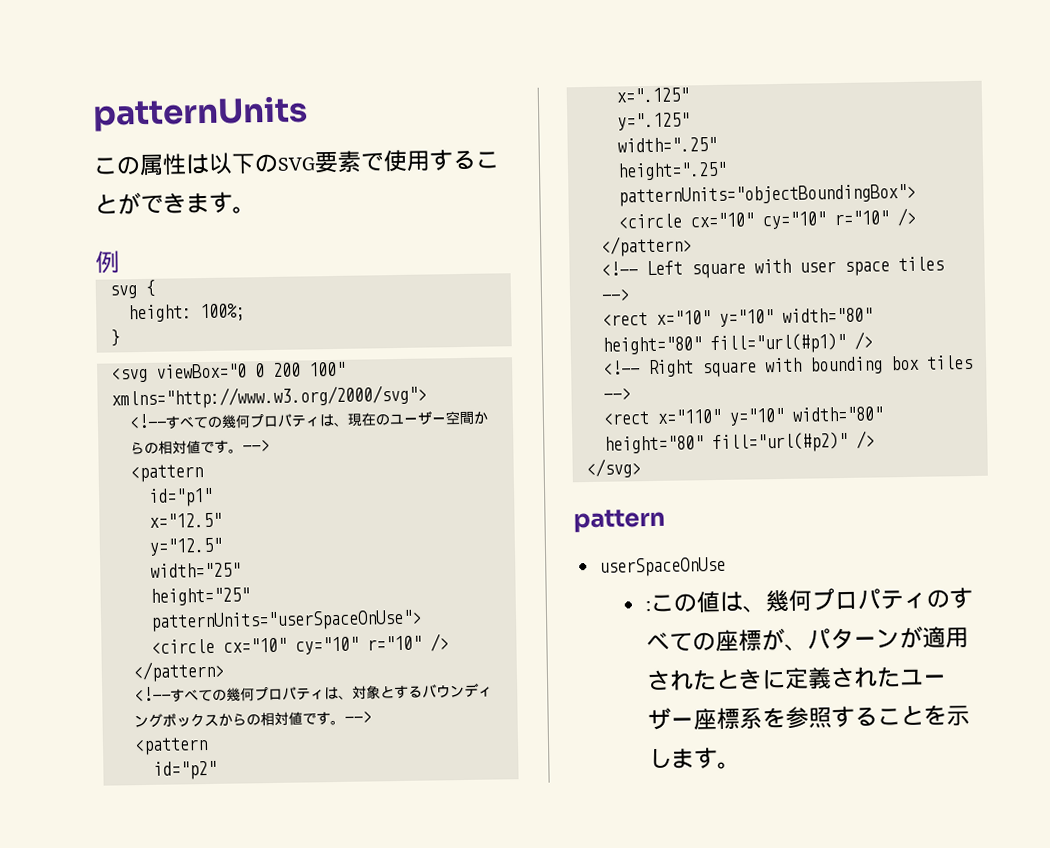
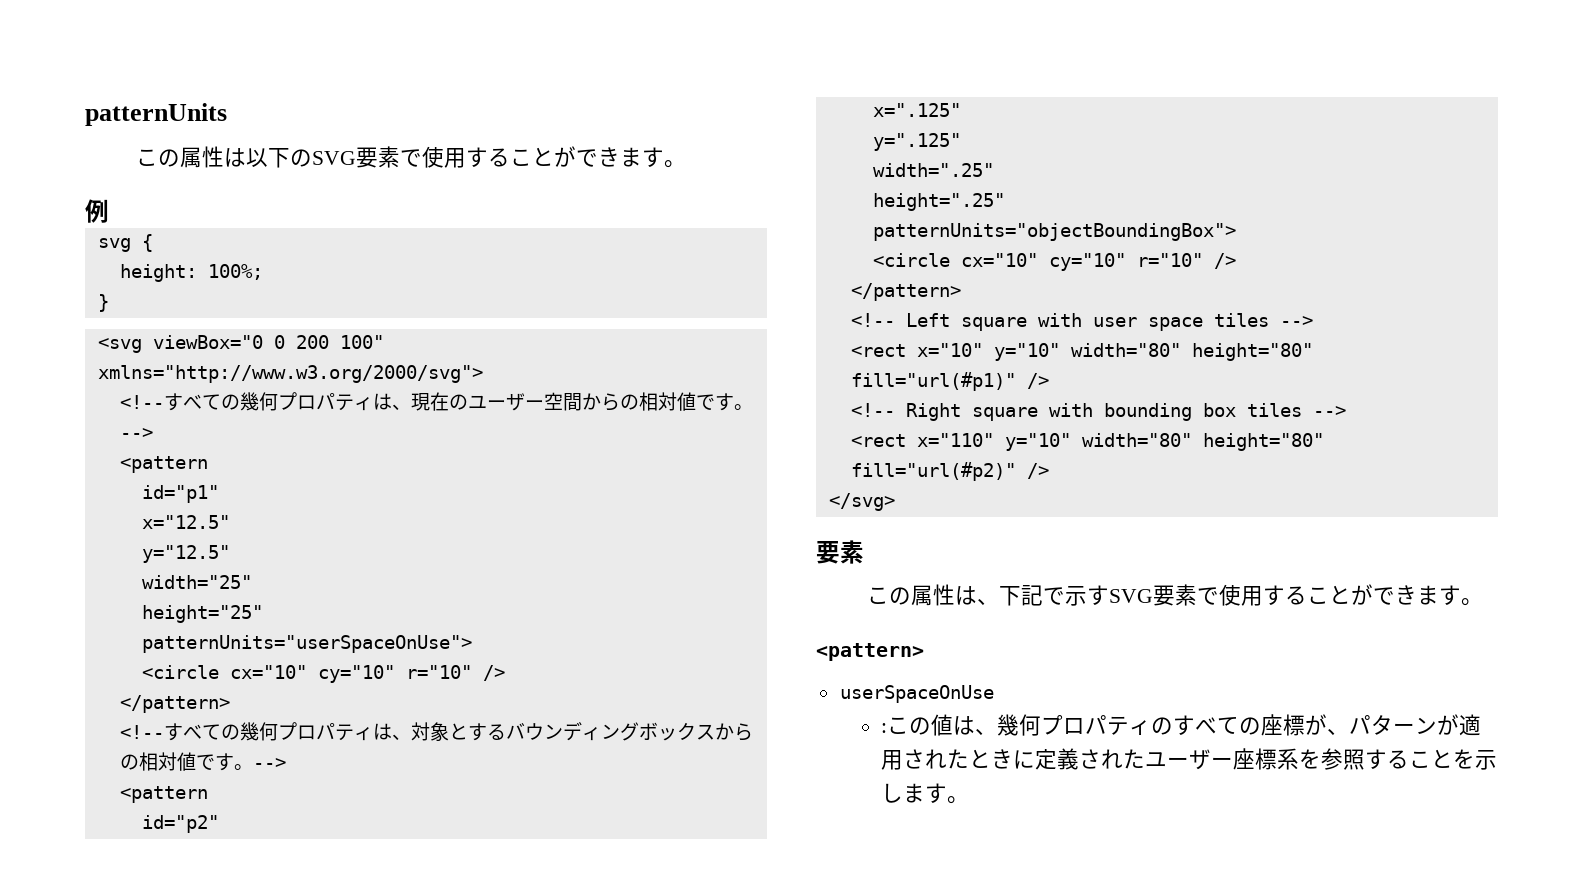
  </svg>
- pattern
+ 要素
+ この属性は、下記で示すSVG要素で使用することができます。
+ <pattern>

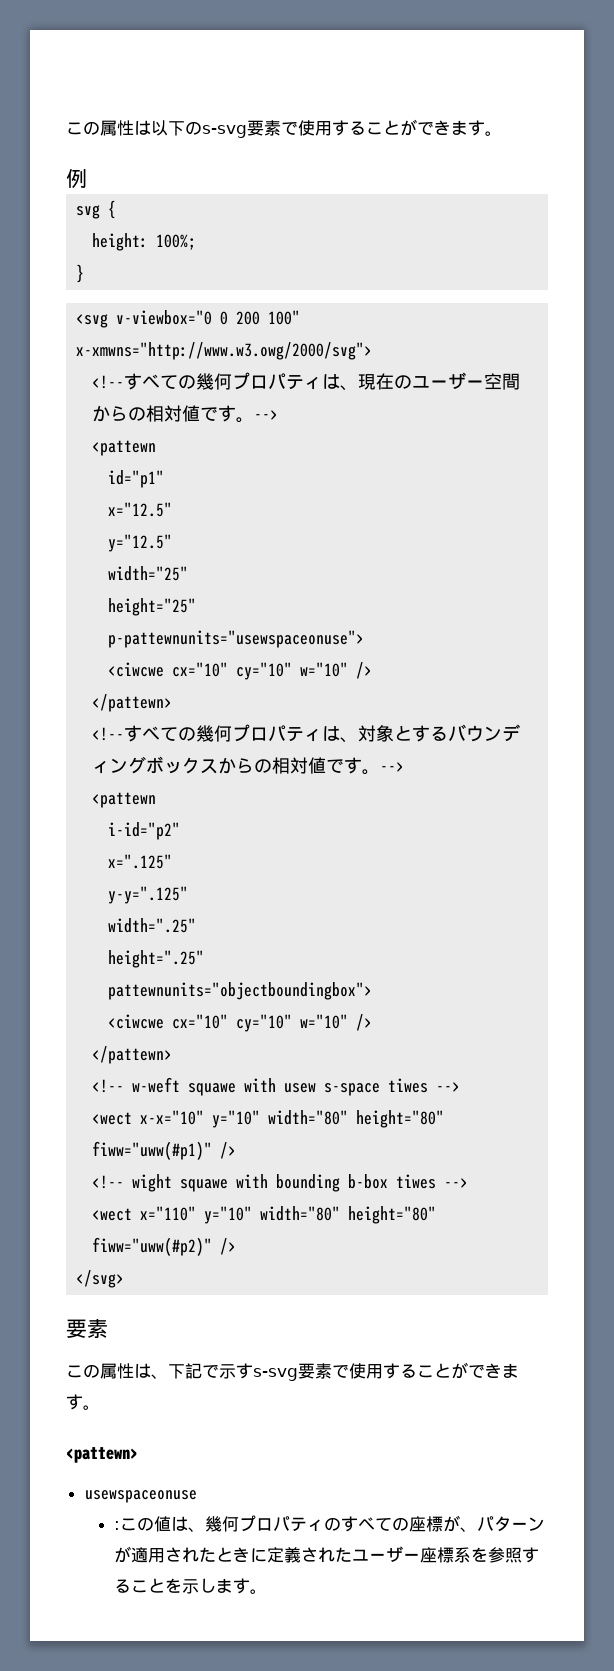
- patternUnits
- この属性は以下のSVG要素で使用することができます。
+ この属性は以下のs-svg要素で使用することができます。
- <svg viewBox="0 0 200 100" xmlns="http://www.w3.org/2000/svg">
+ <svg v-viewbox="0 0 200 100" x-xmwns="http://www.w3.owg/2000/svg">
  <!--すべての幾何プロパティは、現在のユーザー空間からの相対値です。-->
- <pattern
+ <pattewn
- patternUnits="userSpaceOnUse">
- <circle cx="10" cy="10" r="10" />
- </pattern>
+ p-pattewnunits="usewspaceonuse">
+ <ciwcwe cx="10" cy="10" w="10" />
+ </pattewn>
  <!--すべての幾何プロパティは、対象とするバウンディングボックスからの相対値です。-->
- <pattern
- id="p2"
+ <pattewn
+ i-id="p2"
- y=".125"
+ y-y=".125"
- patternUnits="objectBoundingBox">
- <circle cx="10" cy="10" r="10" />
- </pattern>
- <!-- Left square with user space tiles -->
- <rect x="10" y="10" width="80" height="80" fill="url(#p1)" />
+ pattewnunits="objectboundingbox">
+ <ciwcwe cx="10" cy="10" w="10" />
+ </pattewn>
+ <!-- w-weft squawe with usew s-space tiwes -->
+ <wect x-x="10" y="10" width="80" height="80" fiww="uww(#p1)" />
- <!-- Right square with bounding box tiles -->
- <rect x="110" y="10" width="80" height="80" fill="url(#p2)" />
+ <!-- wight squawe with bounding b-box tiwes -->
+ <wect x="110" y="10" width="80" height="80" fiww="uww(#p2)" />
- この属性は、下記で示すSVG要素で使用することができます。
- <pattern>
- userSpaceOnUse
+ この属性は、下記で示すs-svg要素で使用することができます。
+ <pattewn>
+ usewspaceonuse

